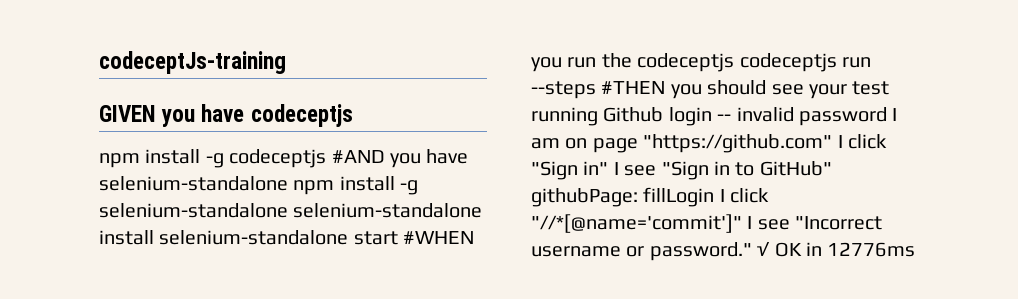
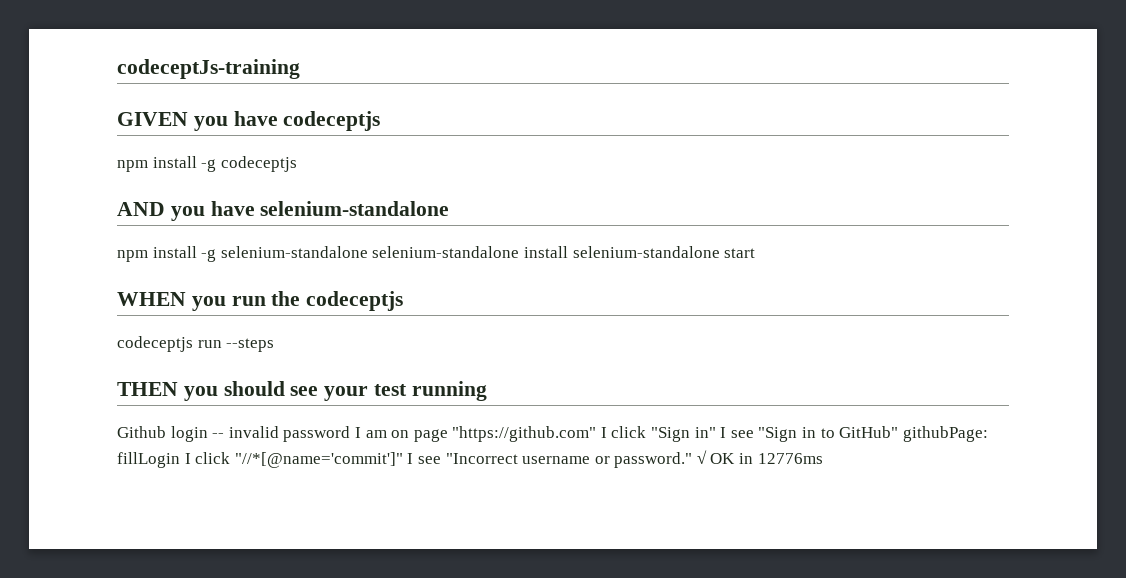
- npm install -g codeceptjs #AND you have selenium-standalone npm install -g selenium-standalone selenium-standalone install selenium-standalone start #WHEN you run the codeceptjs codeceptjs run --steps #THEN you should see your test running Github login -- invalid password I am on page "https://github.com" I click "Sign in" I see "Sign in to GitHub" githubPage: fillLogin I click "//*[@name='commit']" I see "Incorrect username or password."
+ npm install -g codeceptjs
+ AND you have selenium-standalone
+ npm install -g selenium-standalone selenium-standalone install selenium-standalone start
+ WHEN you run the codeceptjs
+ codeceptjs run --steps
+ THEN you should see your test running
+ Github login -- invalid password I am on page "https://github.com" I click "Sign in" I see "Sign in to GitHub" githubPage: fillLogin I click "//*[@name='commit']" I see "Incorrect username or password."

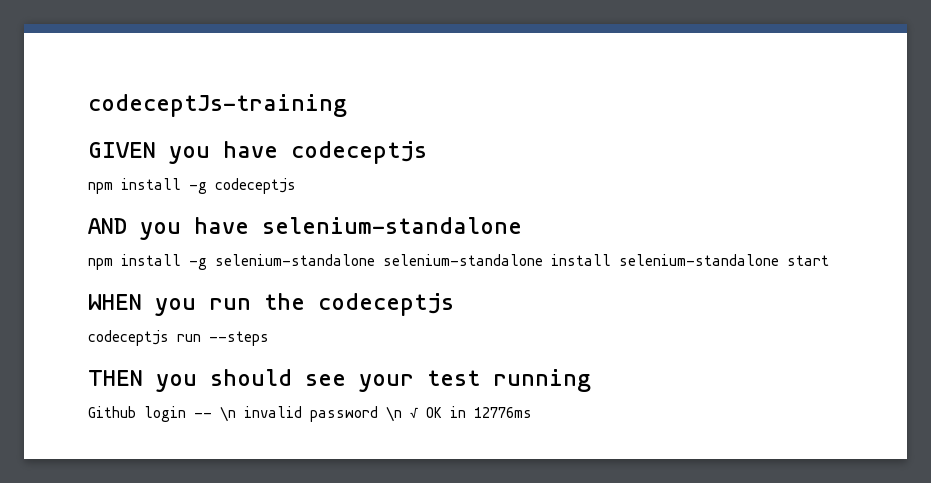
- Github login -- invalid password I am on page "https://github.com" I click "Sign in" I see "Sign in to GitHub" githubPage: fillLogin I click "//*[@name='commit']" I see "Incorrect username or password." √ OK in 12776ms
+ Github login -- \n invalid password \n √ OK in 12776ms

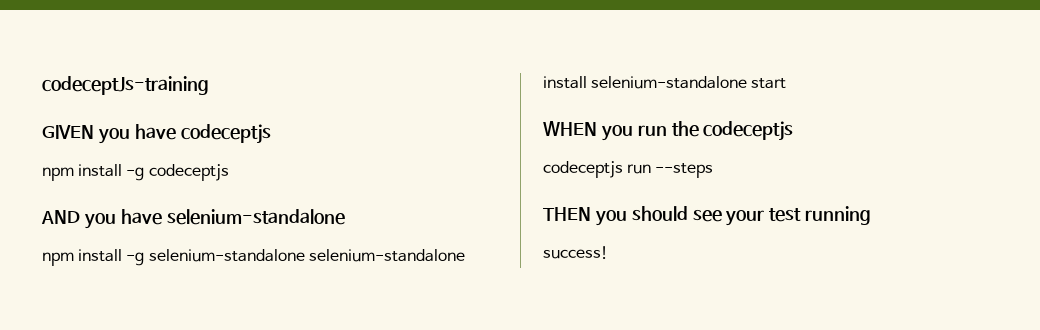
- Github login -- \n invalid password \n √ OK in 12776ms
+ success!

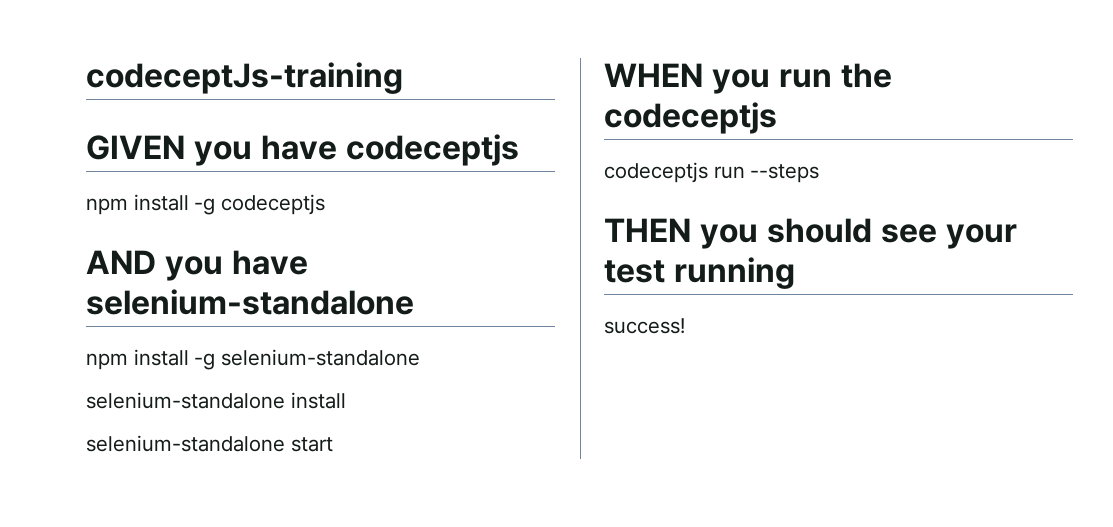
- npm install -g selenium-standalone selenium-standalone install selenium-standalone start
+ npm install -g selenium-standalone
+ selenium-standalone install
+ selenium-standalone start

